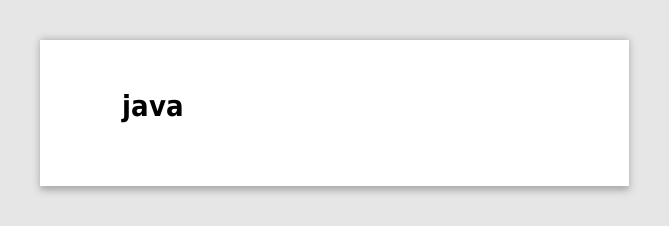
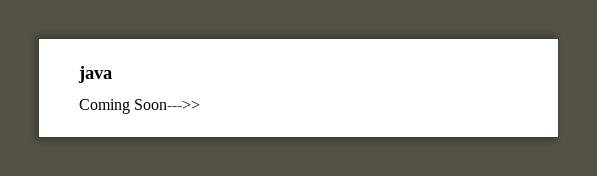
+ Coming Soon--->>

